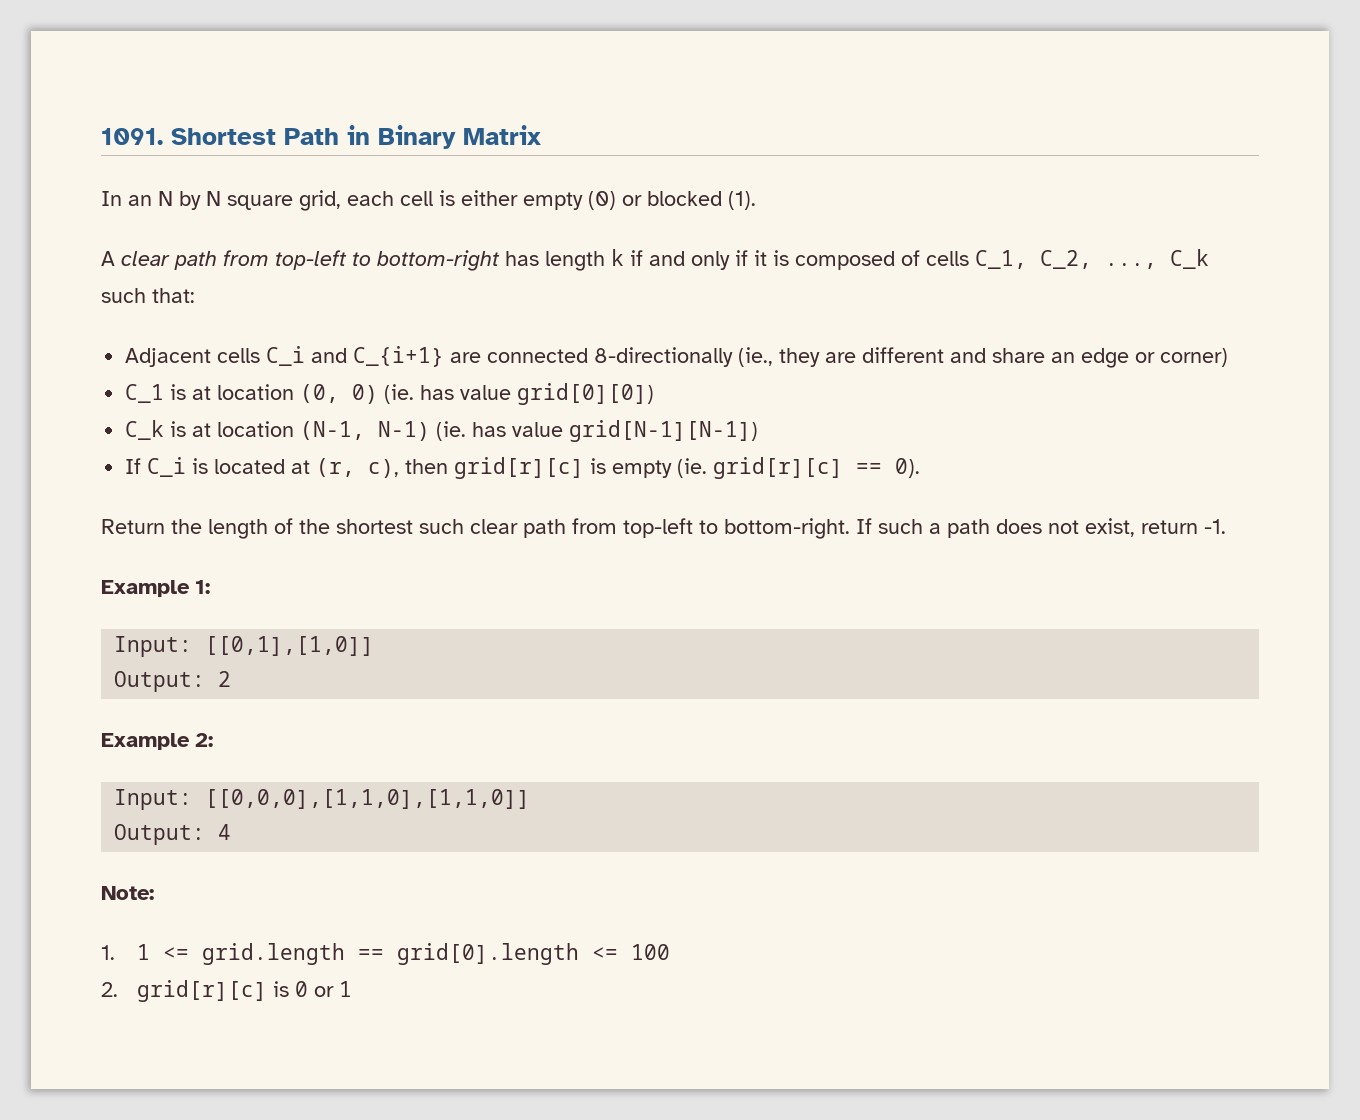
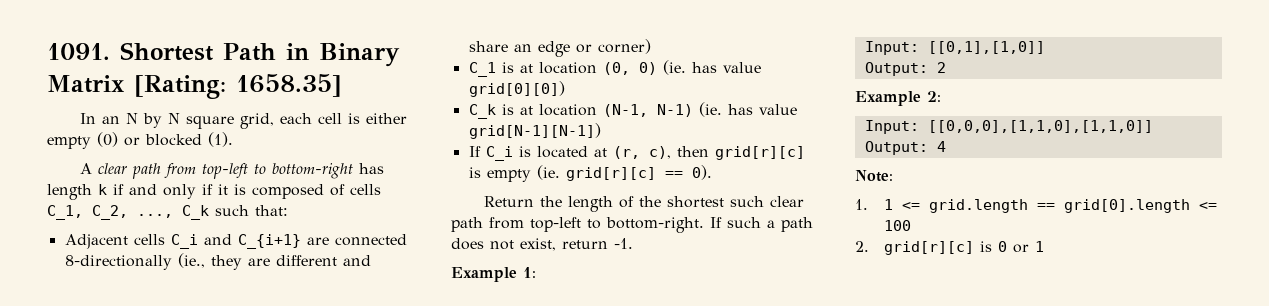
- Shortest Path in Binary Matrix
+ Shortest Path in Binary Matrix [Rating: 1658.35]

